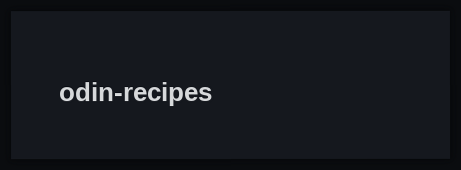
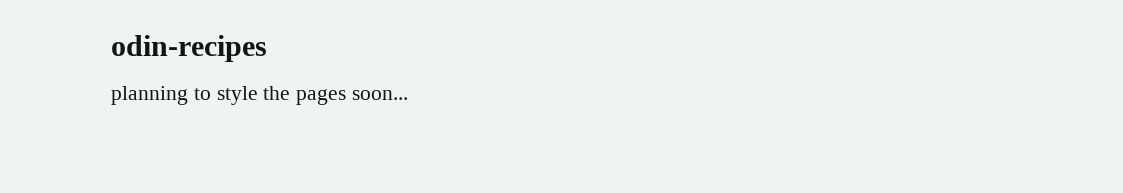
+ planning to style the pages soon...

